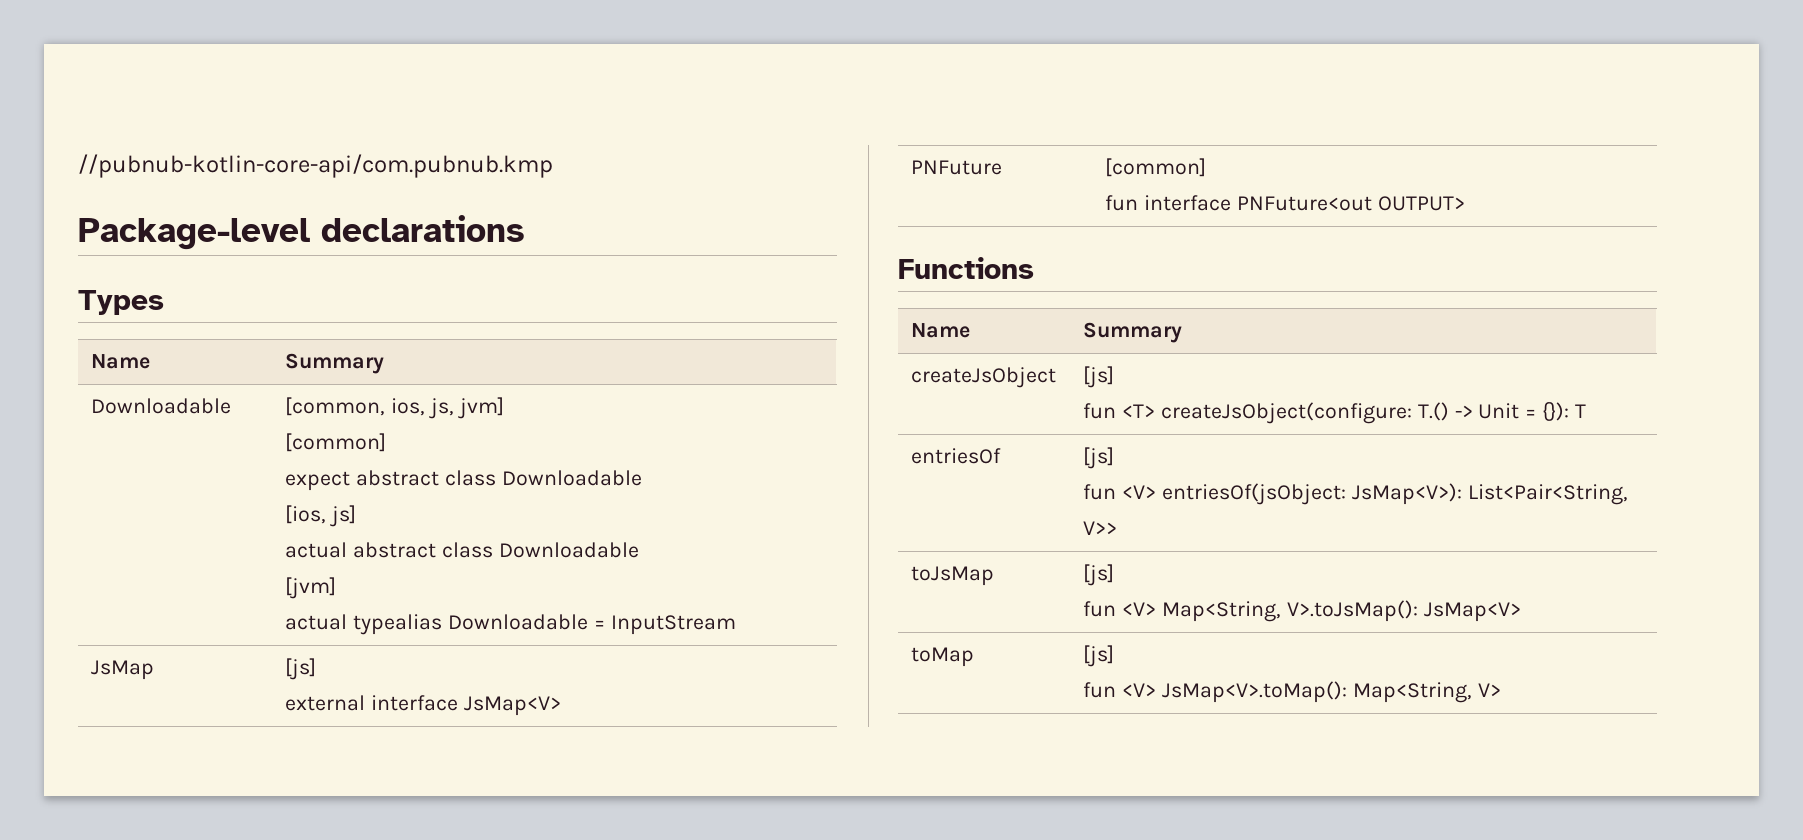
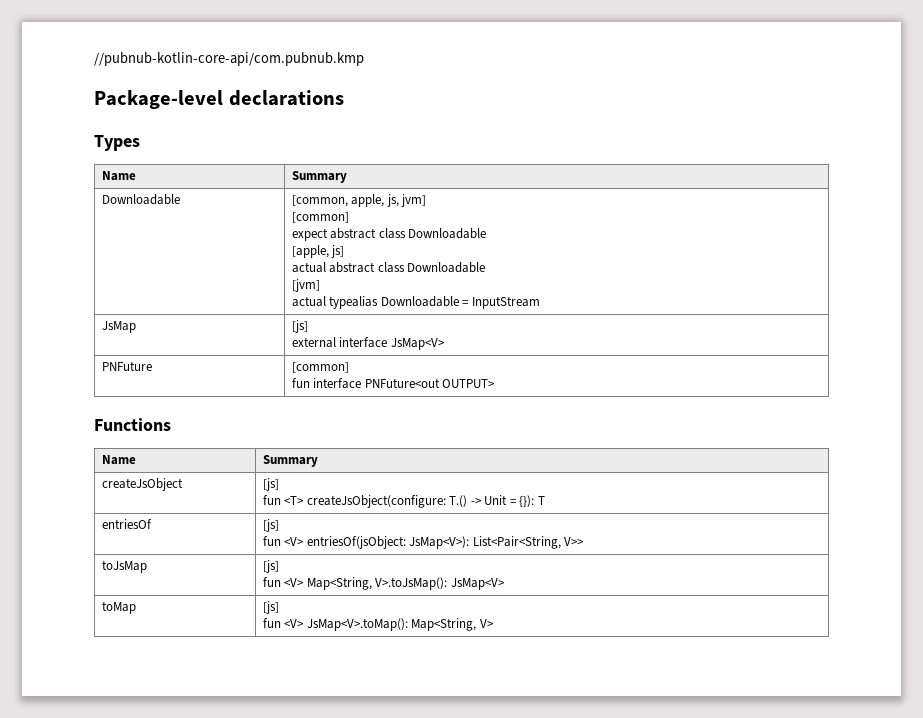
- Downloadable | [common, ios, js, jvm]
+ Downloadable | [common, apple, js, jvm]
  [common]
  expect abstract class Downloadable
- [ios, js]
+ [apple, js]

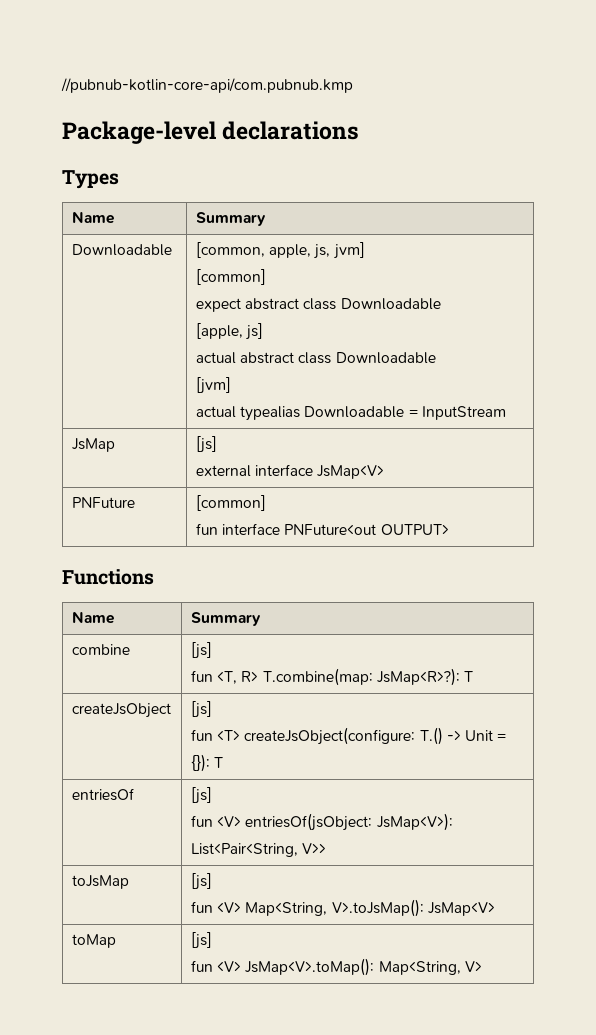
+ combine | [js]
+ fun <T, R> T.combine(map: JsMap<R>?): T

